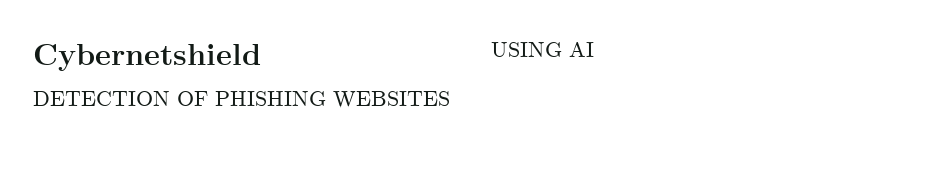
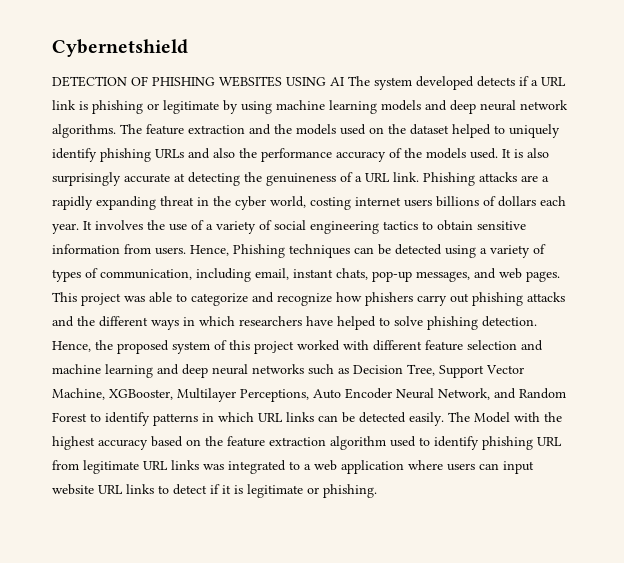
- DETECTION OF PHISHING WEBSITES USING AI
+ DETECTION OF PHISHING WEBSITES USING AI The system developed detects if a URL link is phishing or legitimate by using machine learning models and deep neural network algorithms. The feature extraction and the models used on the dataset helped to uniquely identify phishing URLs and also the performance accuracy of the models used. It is also surprisingly accurate at detecting the genuineness of a URL link. Phishing attacks are a rapidly expanding threat in the cyber world, costing internet users billions of dollars each year. It involves the use of a variety of social engineering tactics to obtain sensitive information from users. Hence, Phishing techniques can be detected using a variety of types of communication, including email, instant chats, pop-up messages, and web pages. This project was able to categorize and recognize how phishers carry out phishing attacks and the different ways in which researchers have helped to solve phishing detection. Hence, the proposed system of this project worked with different feature selection and machine learning and deep neural networks such as Decision Tree, Support Vector Machine, XGBooster, Multilayer Perceptions, Auto Encoder Neural Network, and Random Forest to identify patterns in which URL links can be detected easily. The Model with the highest accuracy based on the feature extraction algorithm used to identify phishing URL from legitimate URL links was integrated to a web application where users can input website URL links to detect if it is legitimate or phishing.

